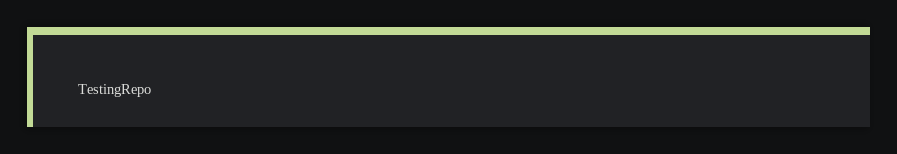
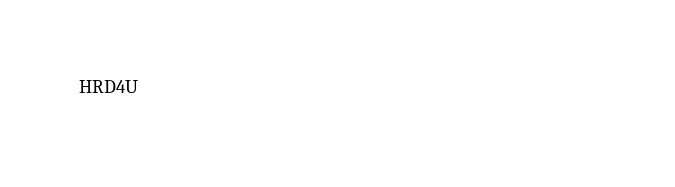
- TestingRepo
+ HRD4U

